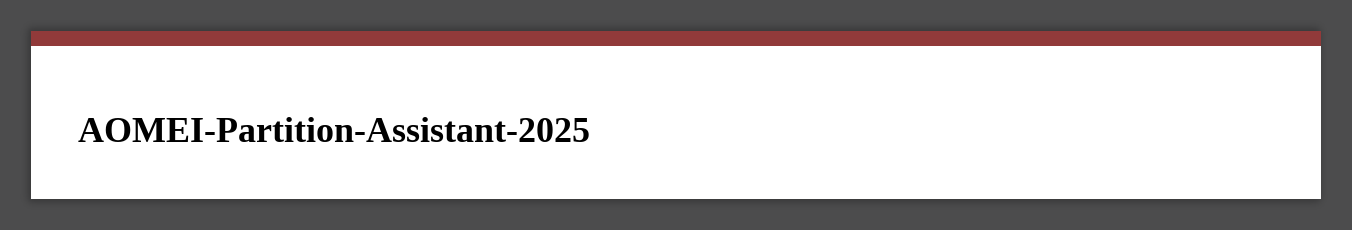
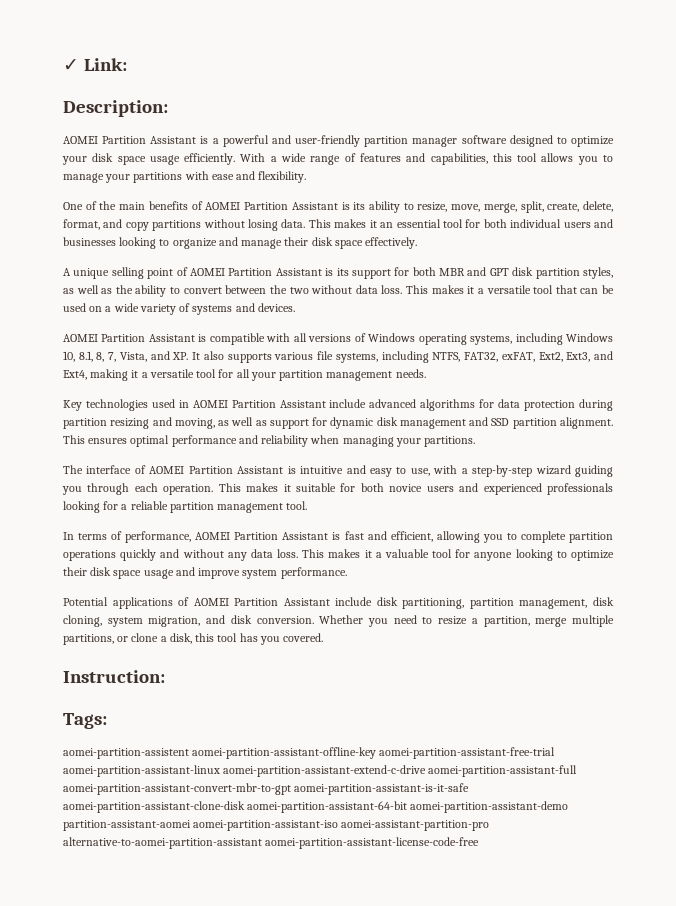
- AOMEI-Partition-Assistant-2025
+ ✓ Link:
+ Description:
+ AOMEI Partition Assistant is a powerful and user-friendly partition manager software designed to optimize your disk space usage efficiently. With a wide range of features and capabilities, this tool allows you to manage your partitions with ease and flexibility.
+ One of the main benefits of AOMEI Partition Assistant is its ability to resize, move, merge, split, create, delete, format, and copy partitions without losing data. This makes it an essential tool for both individual users and businesses looking to organize and manage their disk space effectively.
+ A unique selling point of AOMEI Partition Assistant is its support for both MBR and GPT disk partition styles, as well as the ability to convert between the two without data loss. This makes it a versatile tool that can be used on a wide variety of systems and devices.
+ AOMEI Partition Assistant is compatible with all versions of Windows operating systems, including Windows 10, 8.1, 8, 7, Vista, and XP. It also supports various file systems, including NTFS, FAT32, exFAT, Ext2, Ext3, and Ext4, making it a versatile tool for all your partition management needs.
+ Key technologies used in AOMEI Partition Assistant include advanced algorithms for data protection during partition resizing and moving, as well as support for dynamic disk management and SSD partition alignment. This ensures optimal performance and reliability when managing your partitions.
+ The interface of AOMEI Partition Assistant is intuitive and easy to use, with a step-by-step wizard guiding you through each operation. This makes it suitable for both novice users and experienced professionals looking for a reliable partition management tool.
+ In terms of performance, AOMEI Partition Assistant is fast and efficient, allowing you to complete partition operations quickly and without any data loss. This makes it a valuable tool for anyone looking to optimize their disk space usage and improve system performance.
+ Potential applications of AOMEI Partition Assistant include disk partitioning, partition management, disk cloning, system migration, and disk conversion. Whether you need to resize a partition, merge multiple partitions, or clone a disk, this tool has you covered.
+ Instruction:
+ Tags:
+ aomei-partition-assistent aomei-partition-assistant-offline-key aomei-partition-assistant-free-trial aomei-partition-assistant-linux aomei-partition-assistant-extend-c-drive aomei-partition-assistant-full aomei-partition-assistant-convert-mbr-to-gpt aomei-partition-assistant-is-it-safe aomei-partition-assistant-clone-disk aomei-partition-assistant-64-bit aomei-partition-assistant-demo partition-assistant-aomei aomei-partition-assistant-iso aomei-assistant-partition-pro alternative-to-aomei-partition-assistant aomei-partition-assistant-license-code-free

